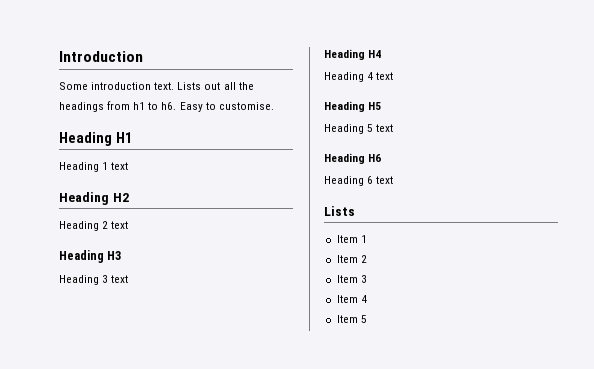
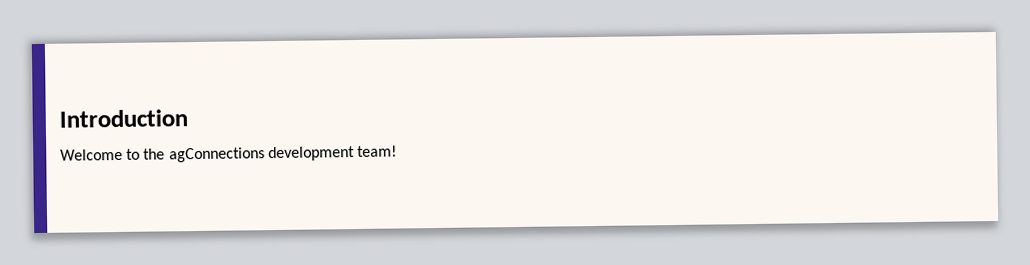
- Some introduction text. Lists out all the headings from h1 to h6. Easy to customise.
- Heading H1
- Heading 1 text
- Heading H2
- Heading 2 text
- Heading H3
- Heading 3 text
- Heading H4
- Heading 4 text
- Heading H5
- Heading 5 text
- Heading H6
- Heading 6 text
- Lists
- Item 1
- Item 2
- Item 3
- Item 4
- Item 5
+ Welcome to the agConnections development team!

